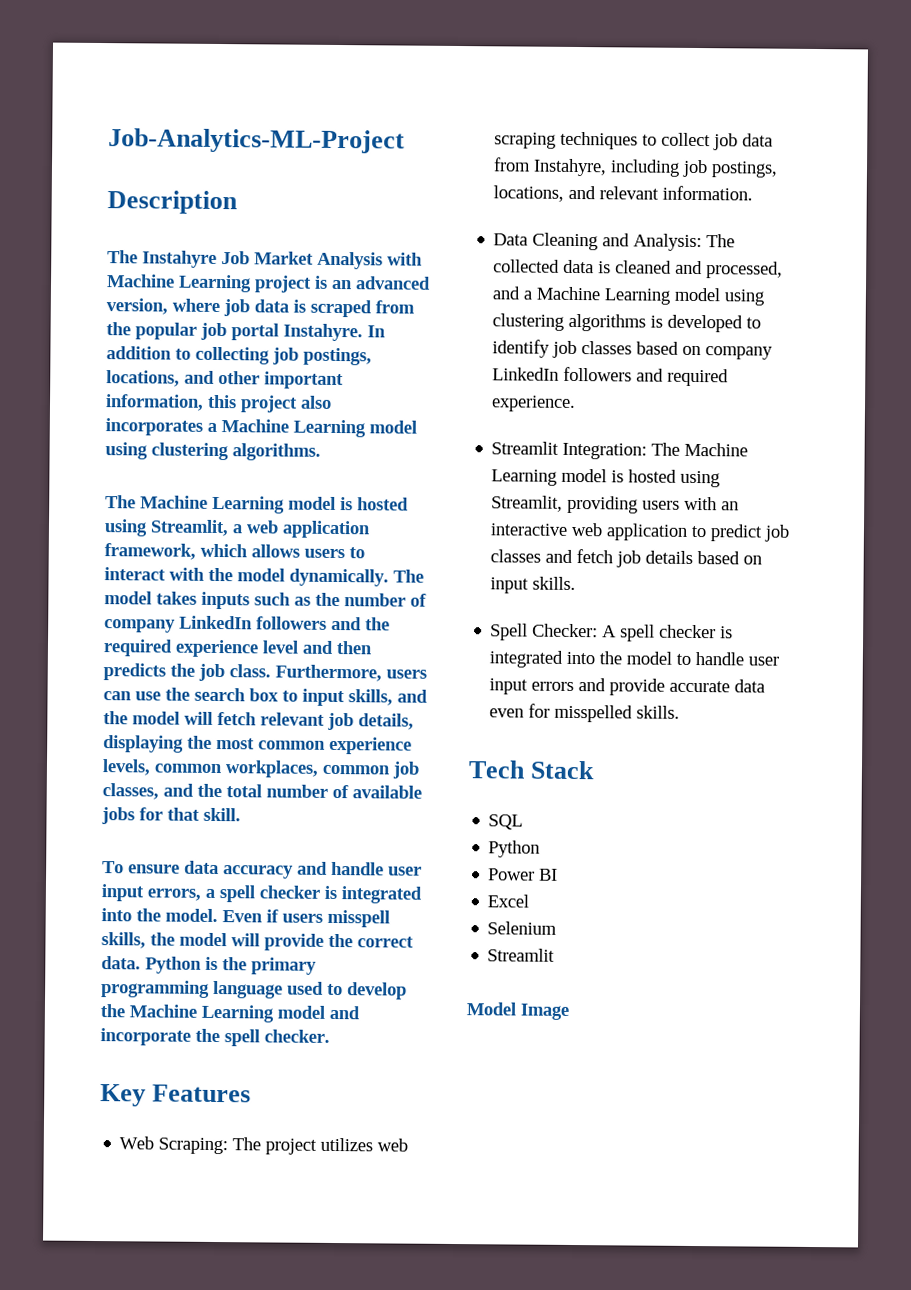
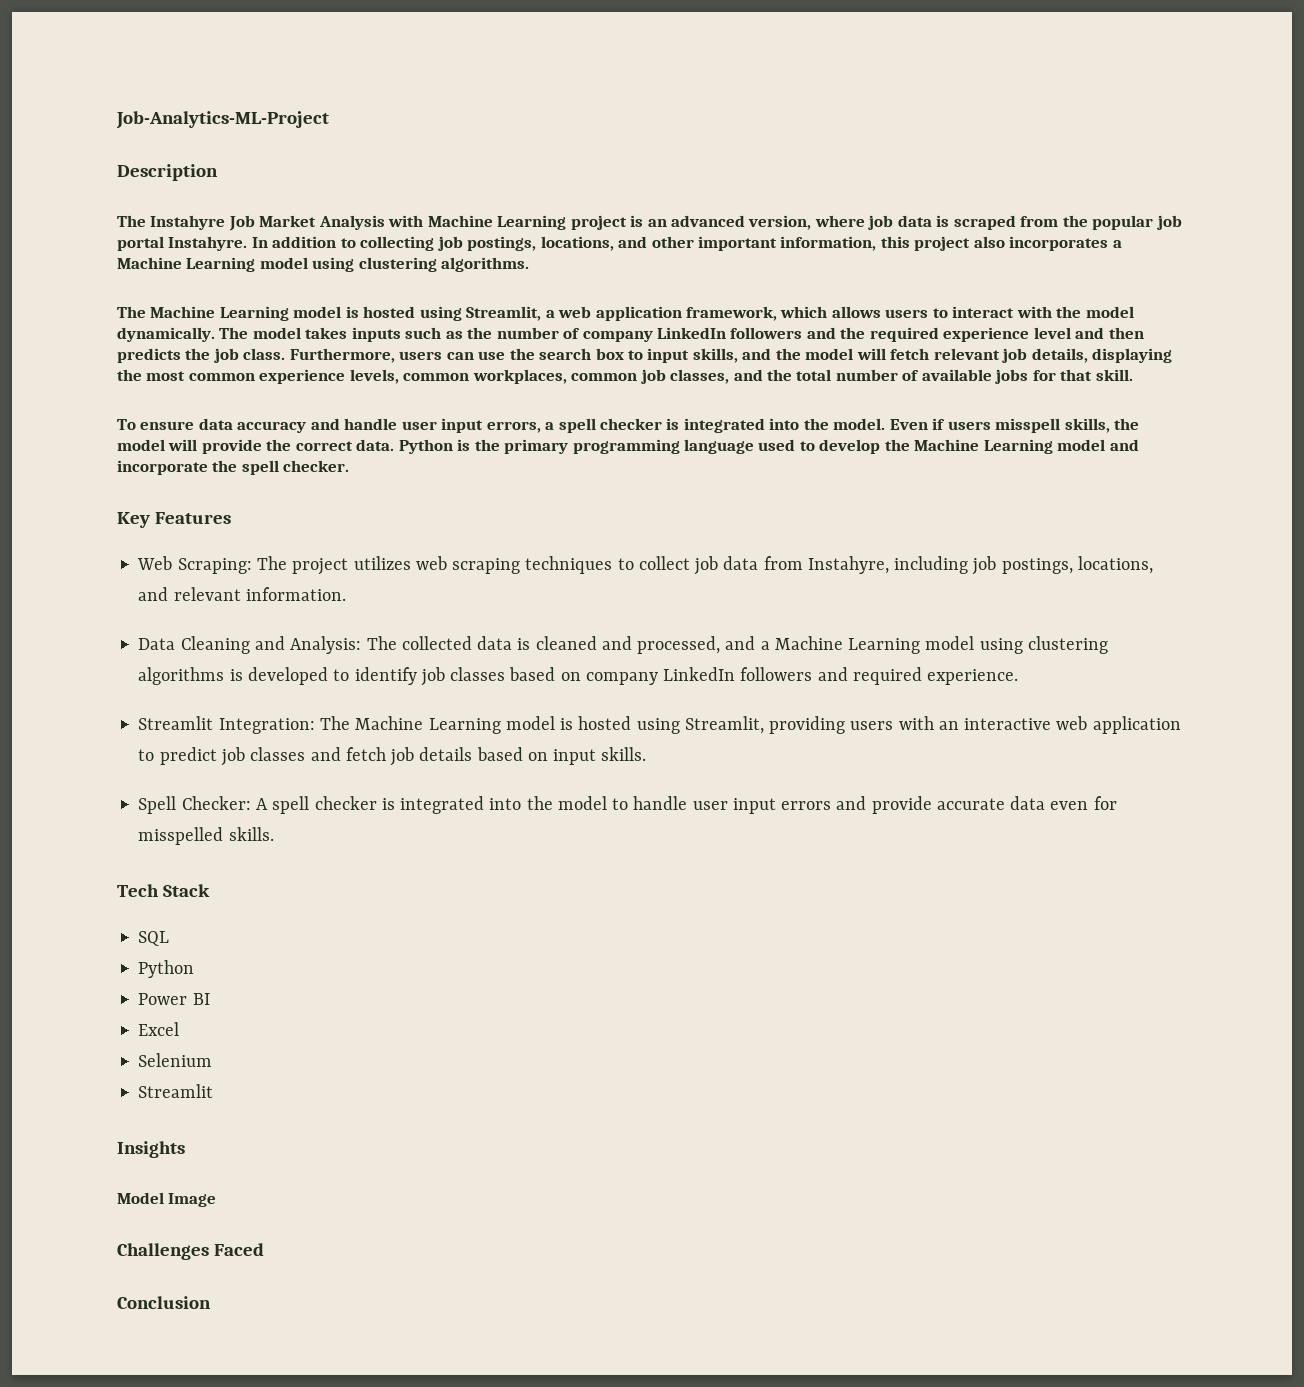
+ Insights
+ Challenges Faced
+ Conclusion

